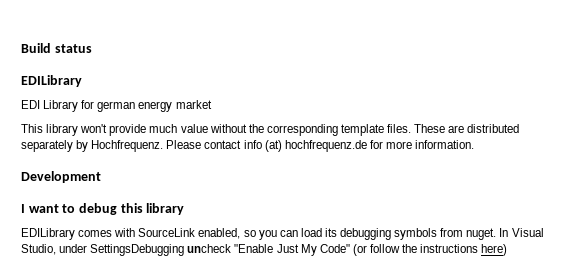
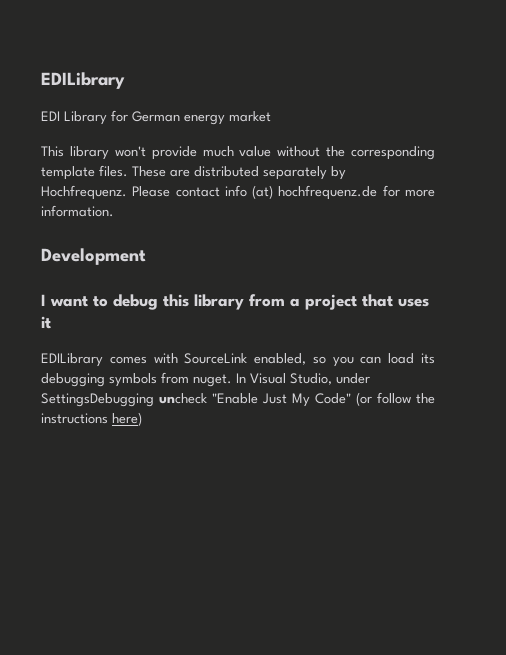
- Build status
- EDI Library for german energy market
+ EDI Library for German energy market
- I want to debug this library
+ I want to debug this library from a project that uses it

